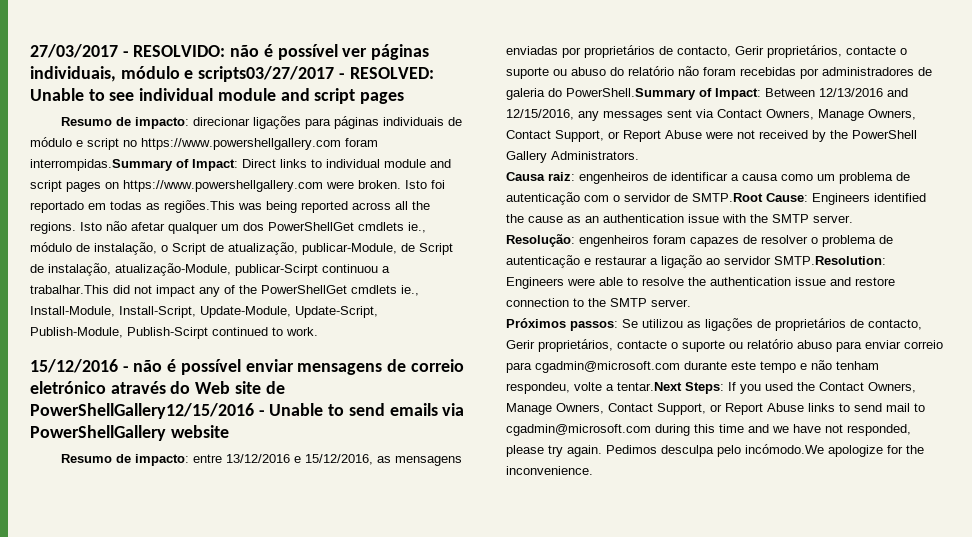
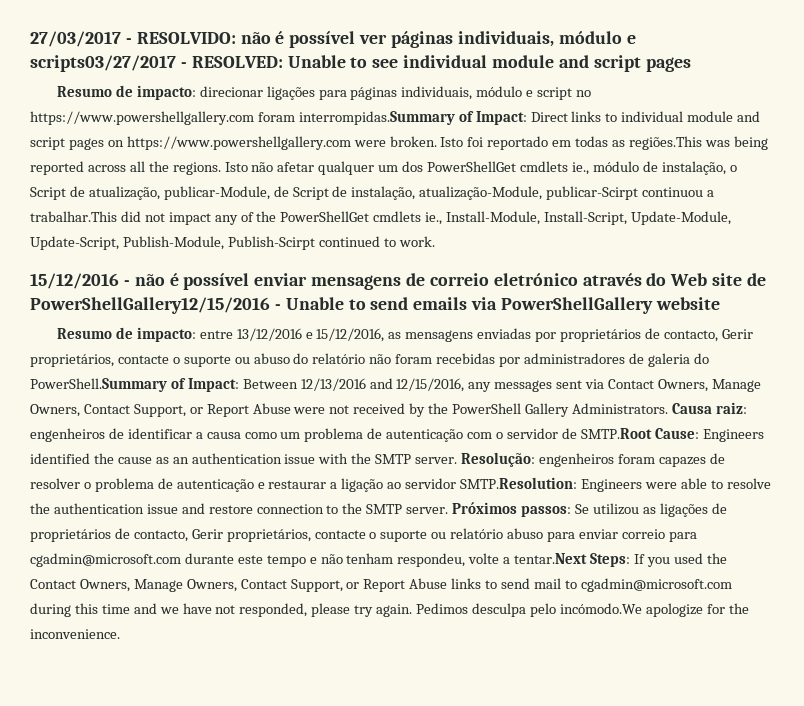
- Resumo de impacto: direcionar ligações para páginas individuais de módulo e script no https://www.powershellgallery.com foram interrompidas.Summary of Impact: Direct links to individual module and script pages on https://www.powershellgallery.com were broken.
+ Resumo de impacto: direcionar ligações para páginas individuais, módulo e script no https://www.powershellgallery.com foram interrompidas.Summary of Impact: Direct links to individual module and script pages on https://www.powershellgallery.com were broken.
- Between 12/13/2016 and 12/15/2016, any messages sent via Contact Owners, Manage Owners, Contact Support, or Report Abuse were not received by the PowerShell Gallery Administrators.
- Causa raiz:
+ Between 12/13/2016 and 12/15/2016, any messages sent via Contact Owners, Manage Owners, Contact Support, or Report Abuse were not received by the PowerShell Gallery Administrators. Causa raiz:
- Engineers identified the cause as an authentication issue with the SMTP server.
- Resolução:
+ Engineers identified the cause as an authentication issue with the SMTP server. Resolução:
- Engineers were able to resolve the authentication issue and restore connection to the SMTP server.
- Próximos passos:
+ Engineers were able to resolve the authentication issue and restore connection to the SMTP server. Próximos passos:

